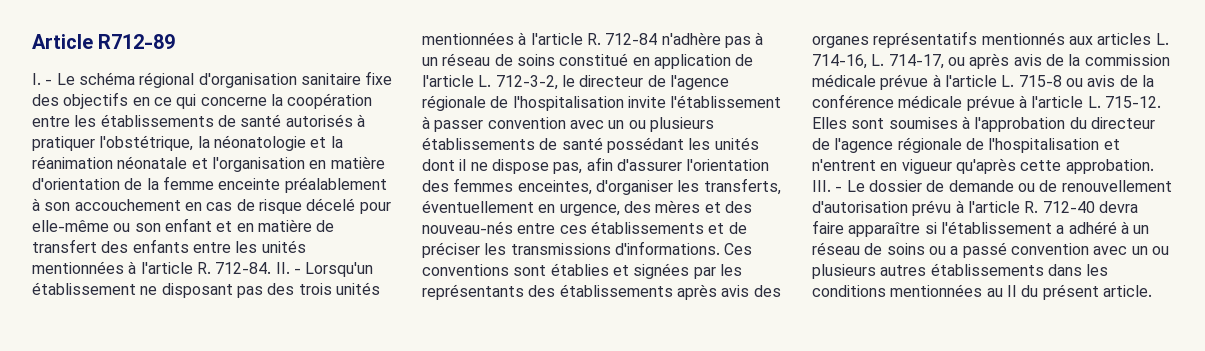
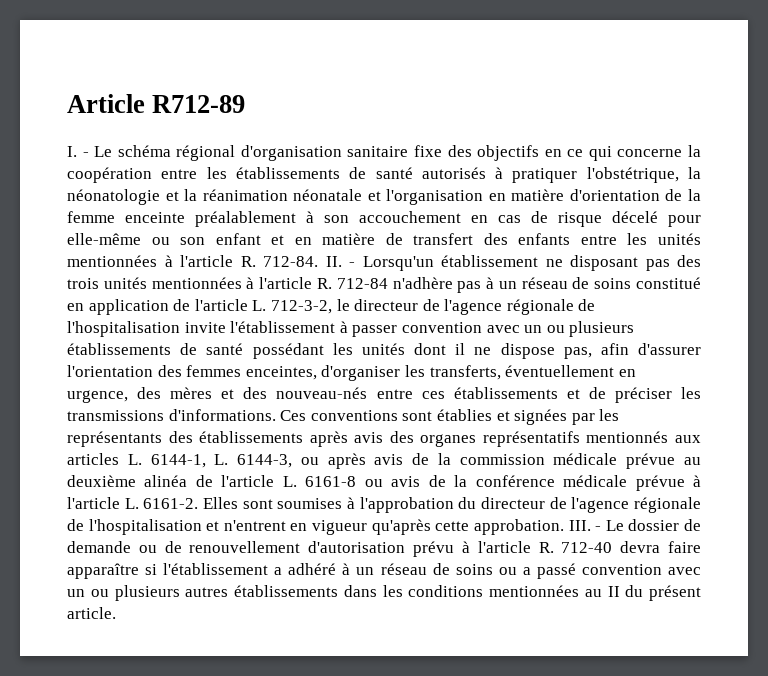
- Ces conventions sont établies et signées par les représentants des établissements après avis des organes représentatifs mentionnés aux articles L. 714-16, L. 714-17, ou après avis de la commission médicale prévue à l'article L. 715-8 ou avis de la conférence médicale prévue à l'article L. 715-12.
+ Ces conventions sont établies et signées par les représentants des établissements après avis des organes représentatifs mentionnés aux articles L. 6144-1, L. 6144-3, ou après avis de la commission médicale prévue au deuxième alinéa de l'article L. 6161-8 ou avis de la conférence médicale prévue à l'article L. 6161-2.

